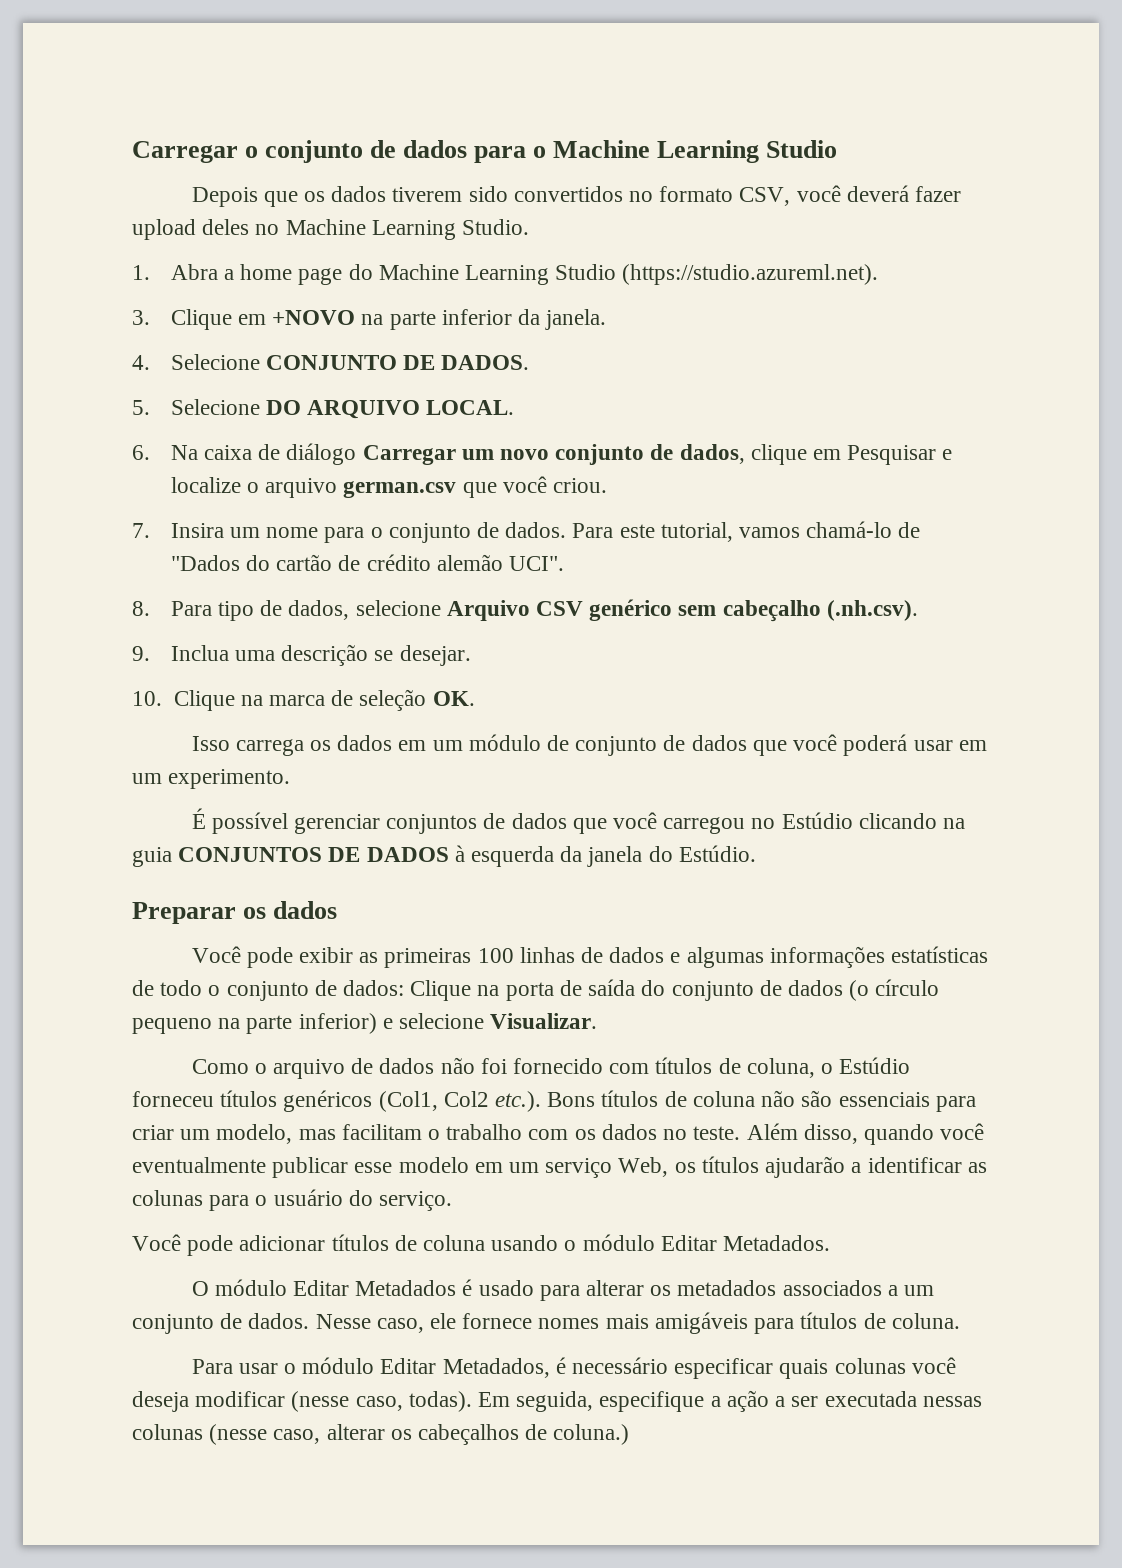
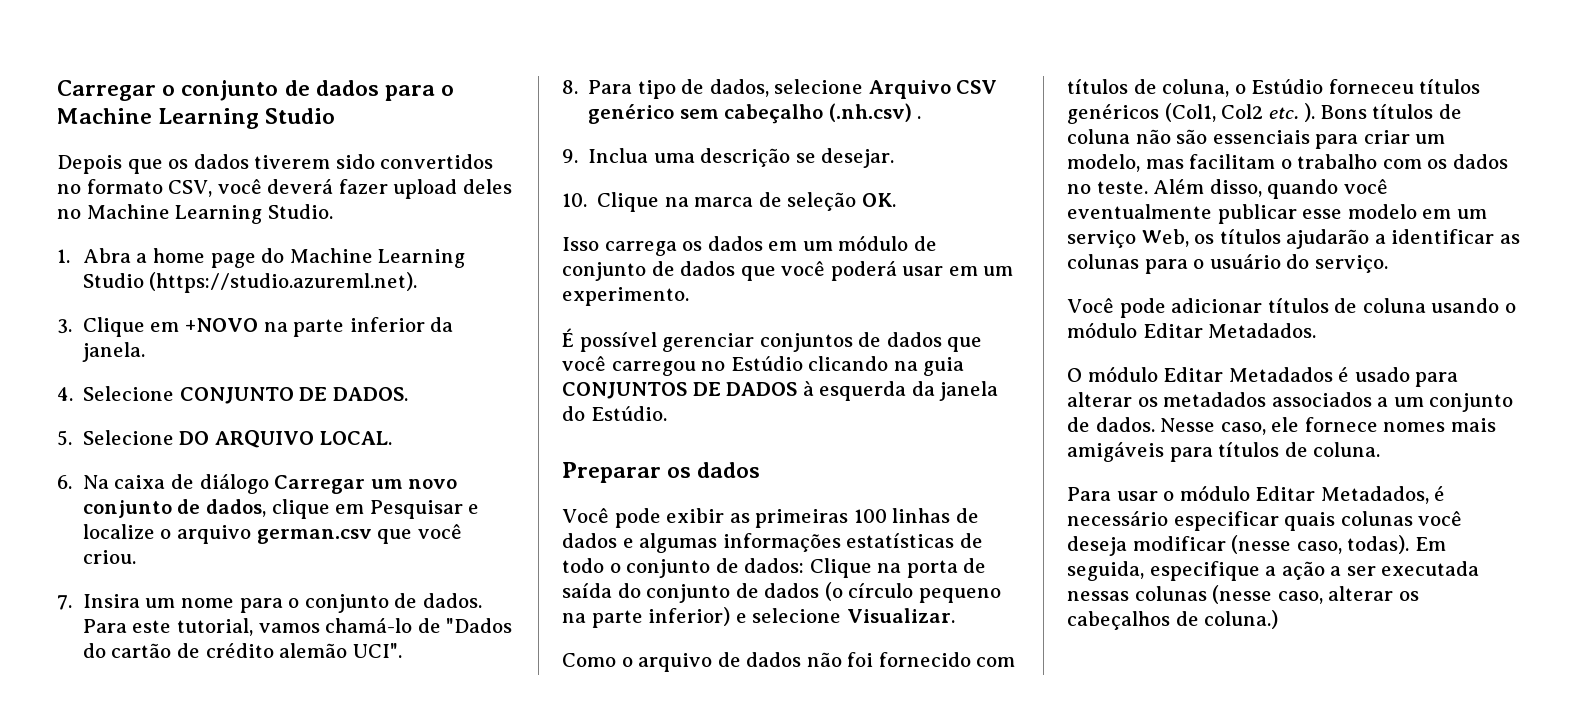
- 8. Para tipo de dados, selecione Arquivo CSV genérico sem cabeçalho (.nh.csv).
+ 8. Para tipo de dados, selecione Arquivo CSV genérico sem cabeçalho (.nh.csv) .
- Como o arquivo de dados não foi fornecido com títulos de coluna, o Estúdio forneceu títulos genéricos (Col1, Col2 etc.). Bons títulos de coluna não são essenciais para criar um modelo, mas facilitam o trabalho com os dados no teste.
+ Como o arquivo de dados não foi fornecido com títulos de coluna, o Estúdio forneceu títulos genéricos (Col1, Col2 etc. ). Bons títulos de coluna não são essenciais para criar um modelo, mas facilitam o trabalho com os dados no teste.

